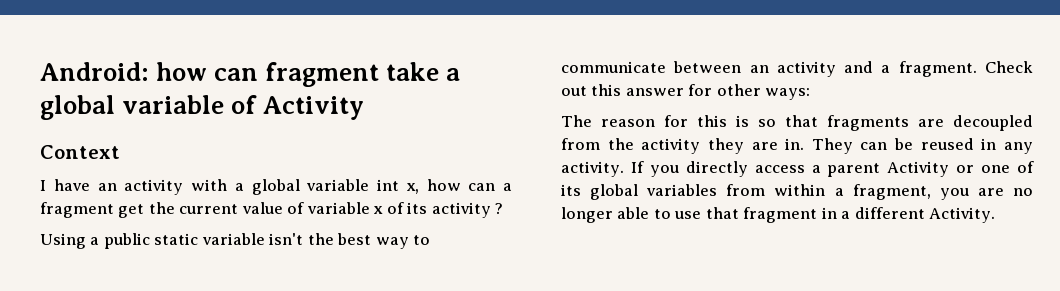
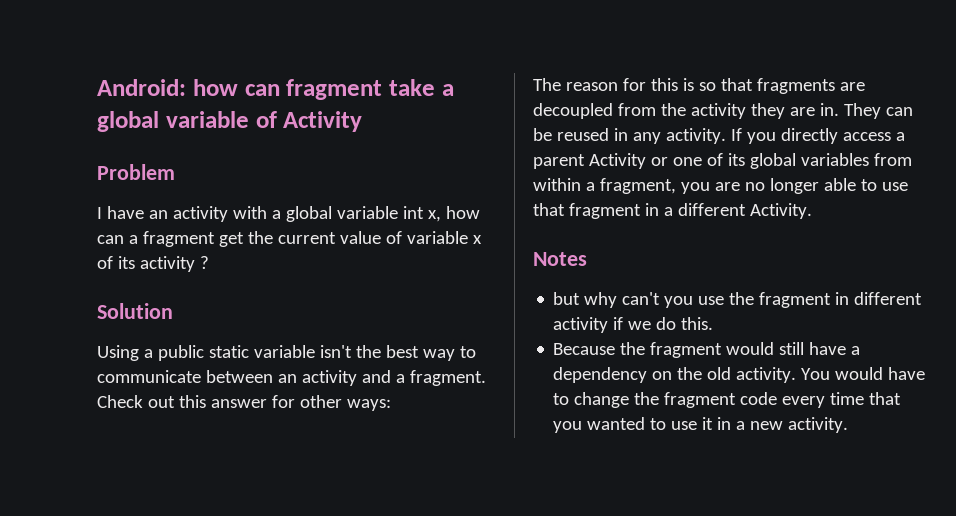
- Context
+ Problem
+ Solution
+ Notes
+ but why can't you use the fragment in different activity if we do this.
+ Because the fragment would still have a dependency on the old activity. You would have to change the fragment code every time that you wanted to use it in a new activity.

